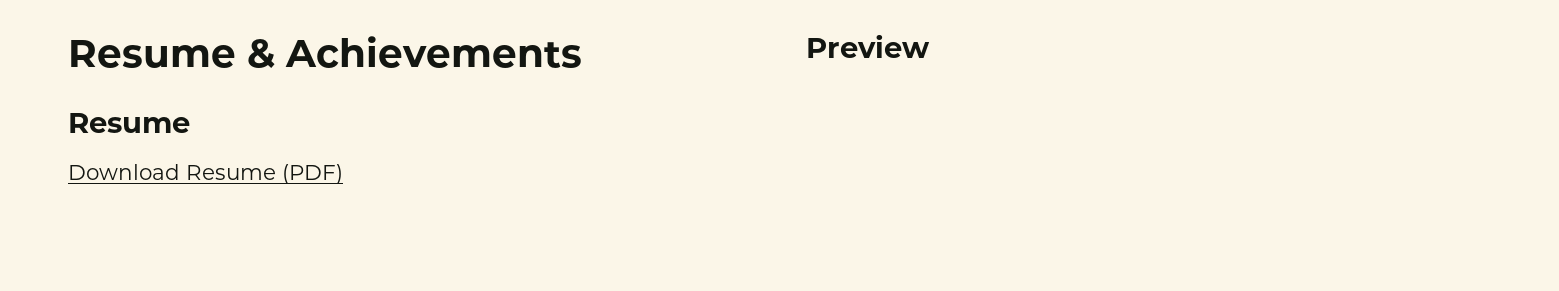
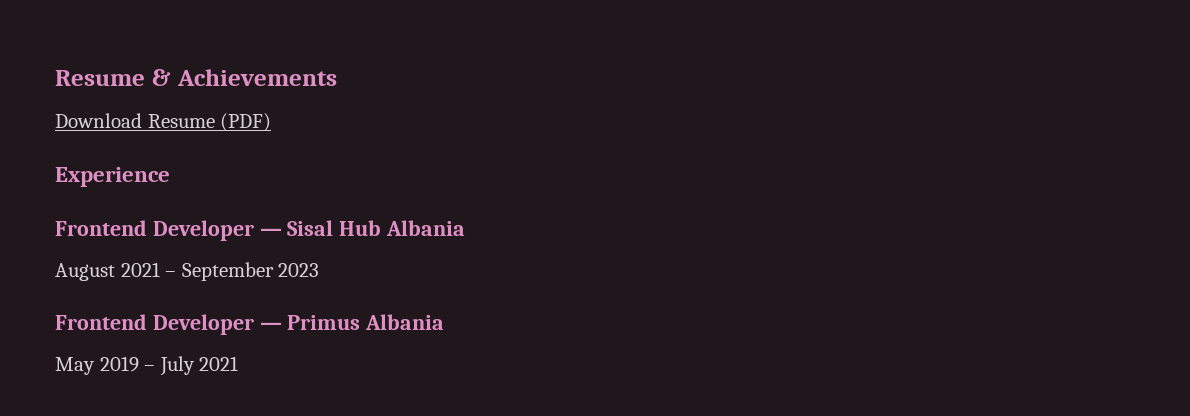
  Resume & Achievements
- Resume
- Preview
+ Experience
+ Frontend Developer — Sisal Hub Albania
+ August 2021 – September 2023
+ Frontend Developer — Primus Albania
+ May 2019 – July 2021

